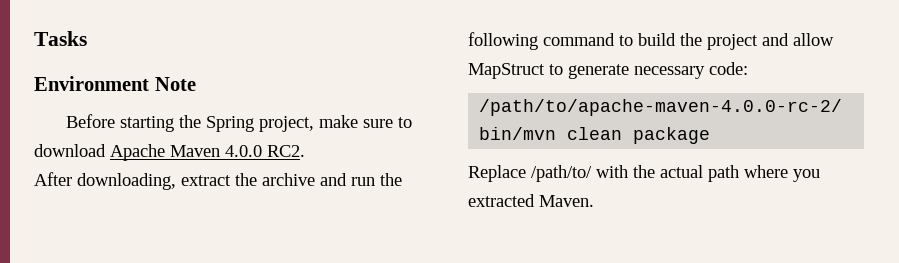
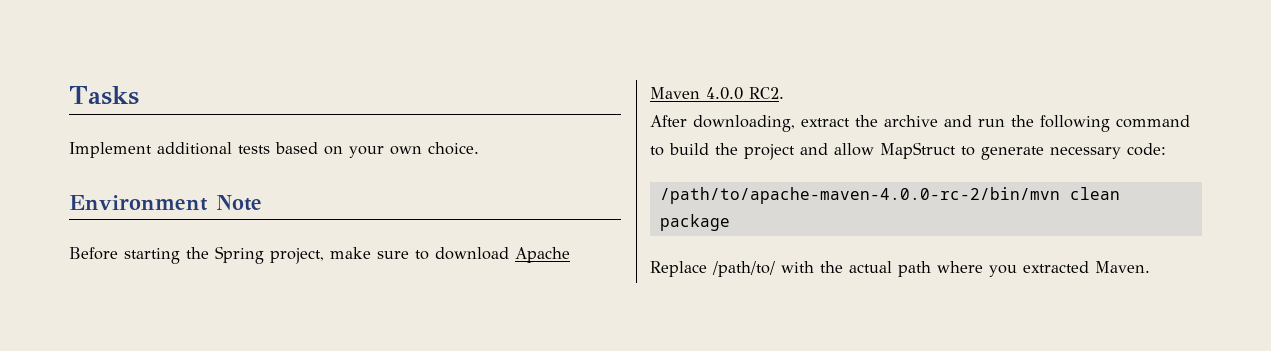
+ Implement additional tests based on your own choice.

